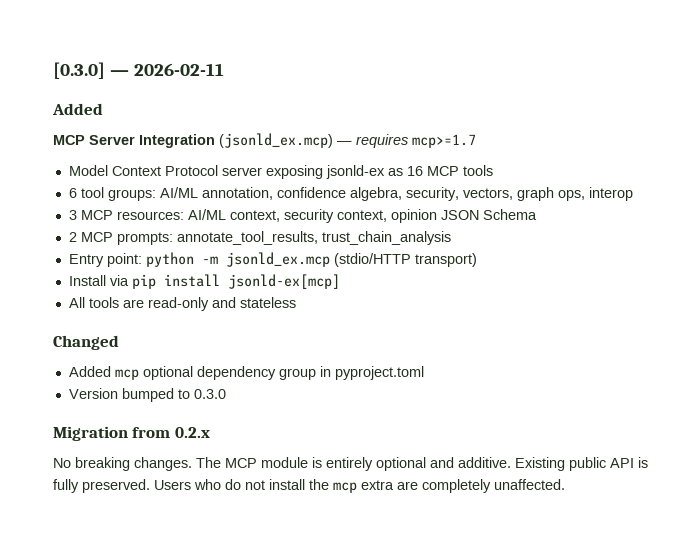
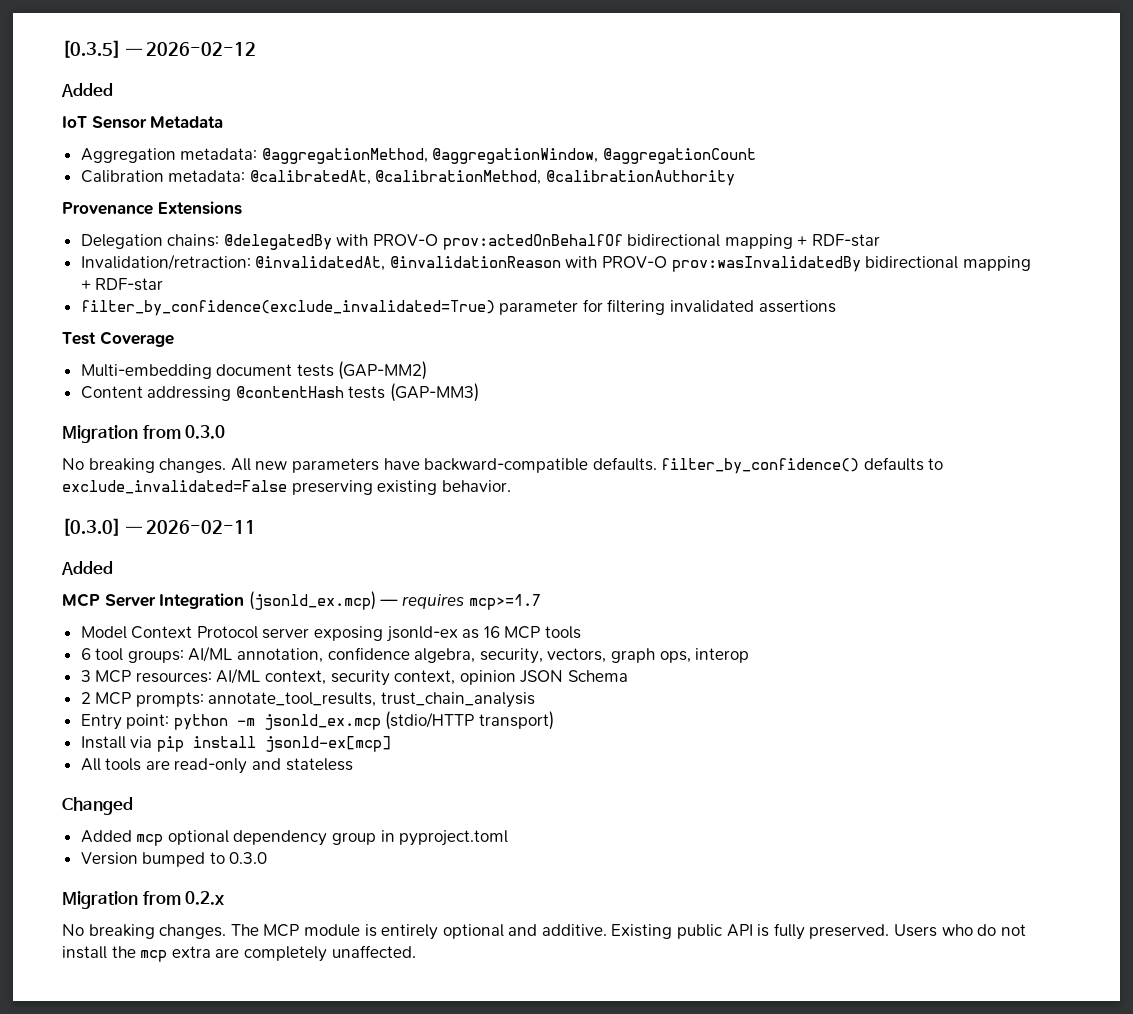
+ [0.3.5] — 2026-02-12
+ Added
+ IoT Sensor Metadata
+ Aggregation metadata: @aggregationMethod, @aggregationWindow, @aggregationCount
+ Calibration metadata: @calibratedAt, @calibrationMethod, @calibrationAuthority
+ Provenance Extensions
+ Delegation chains: @delegatedBy with PROV-O prov:actedOnBehalfOf bidirectional mapping + RDF-star
+ Invalidation/retraction: @invalidatedAt, @invalidationReason with PROV-O prov:wasInvalidatedBy bidirectional mapping + RDF-star
+ filter_by_confidence(exclude_invalidated=True) parameter for filtering invalidated assertions
+ Test Coverage
+ Multi-embedding document tests (GAP-MM2)
+ Content addressing @contentHash tests (GAP-MM3)
+ Migration from 0.3.0
+ No breaking changes. All new parameters have backward-compatible defaults. filter_by_confidence() defaults to exclude_invalidated=False preserving existing behavior.

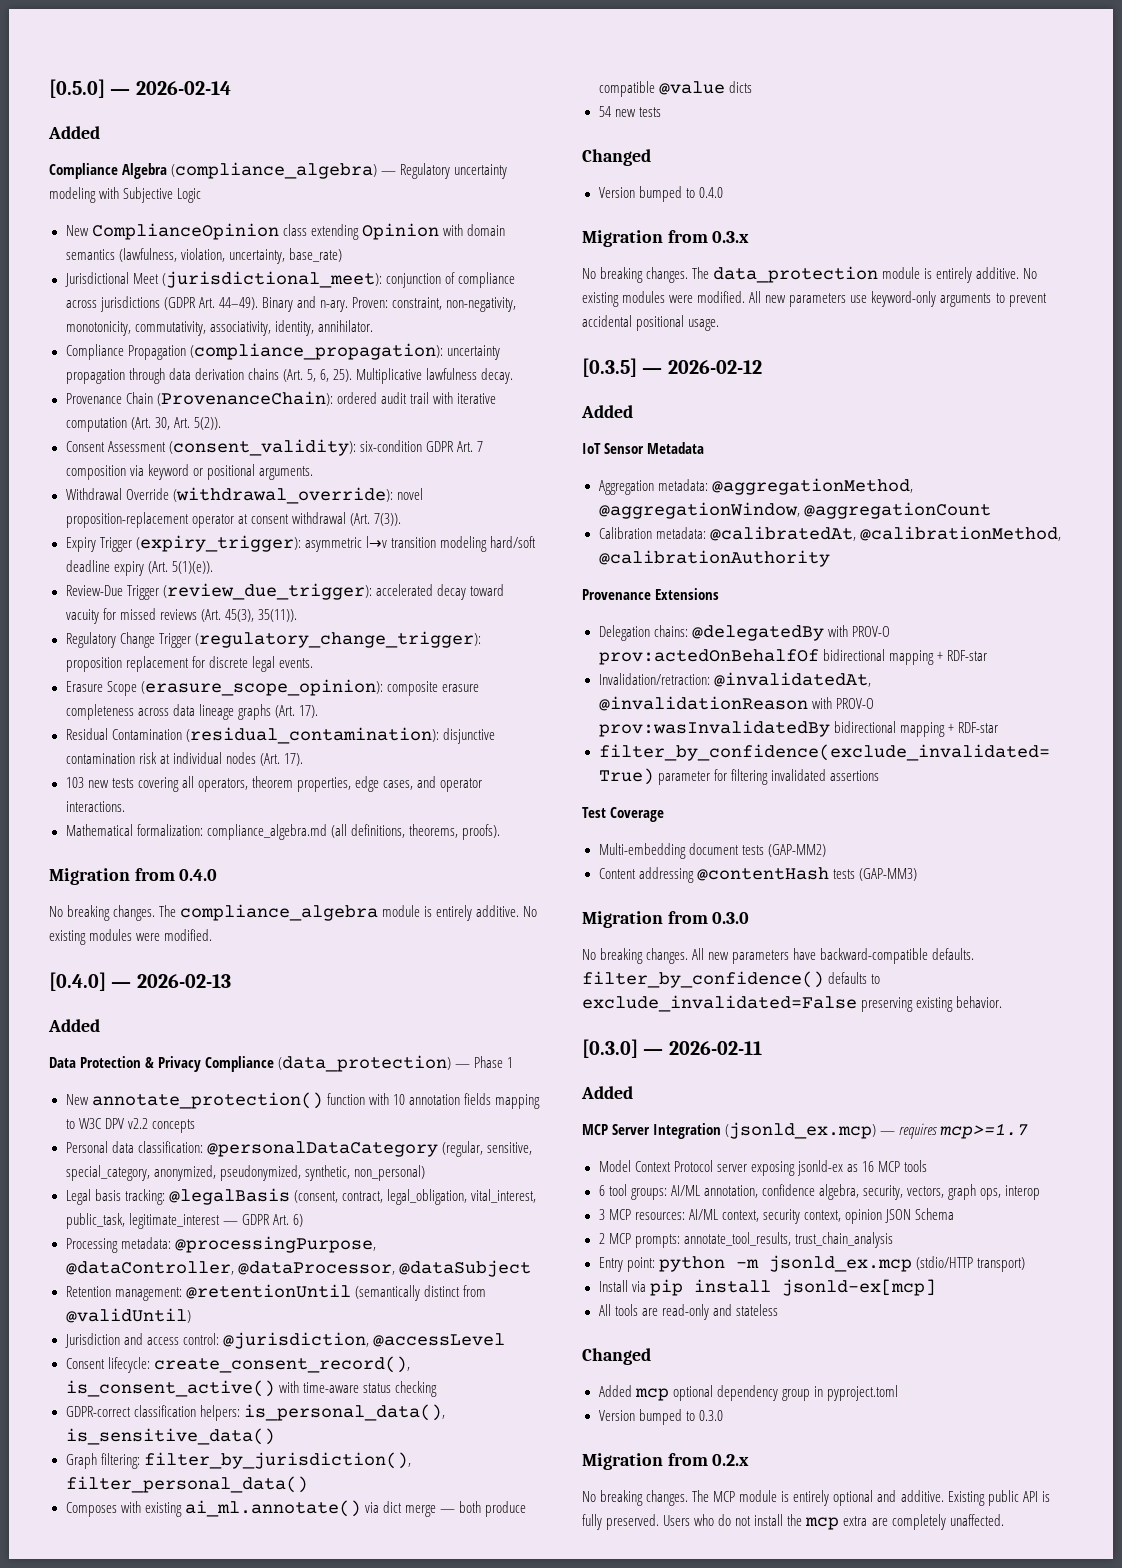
+ [0.5.0] — 2026-02-14
+ Added
+ Compliance Algebra (compliance_algebra) — Regulatory uncertainty modeling with Subjective Logic
+ New ComplianceOpinion class extending Opinion with domain semantics (lawfulness, violation, uncertainty, base_rate)
+ Jurisdictional Meet (jurisdictional_meet): conjunction of compliance across jurisdictions (GDPR Art. 44–49). Binary and n-ary. Proven: constraint, non-negativity, monotonicity, commutativity, associativity, identity, annihilator.
+ Compliance Propagation (compliance_propagation): uncertainty propagation through data derivation chains (Art. 5, 6, 25). Multiplicative lawfulness decay.
+ Provenance Chain (ProvenanceChain): ordered audit trail with iterative computation (Art. 30, Art. 5(2)).
+ Consent Assessment (consent_validity): six-condition GDPR Art. 7 composition via keyword or positional arguments.
+ Withdrawal Override (withdrawal_override): novel proposition-replacement operator at consent withdrawal (Art. 7(3)).
+ Expiry Trigger (expiry_trigger): asymmetric l→v transition modeling hard/soft deadline expiry (Art. 5(1)(e)).
+ Review-Due Trigger (review_due_trigger): accelerated decay toward vacuity for missed reviews (Art. 45(3), 35(11)).
+ Regulatory Change Trigger (regulatory_change_trigger): proposition replacement for discrete legal events.
+ Erasure Scope (erasure_scope_opinion): composite erasure completeness across data lineage graphs (Art. 17).
+ Residual Contamination (residual_contamination): disjunctive contamination risk at individual nodes (Art. 17).
+ 103 new tests covering all operators, theorem properties, edge cases, and operator interactions.
+ Mathematical formalization: compliance_algebra.md (all definitions, theorems, proofs).
+ Migration from 0.4.0
+ No breaking changes. The compliance_algebra module is entirely additive. No existing modules were modified.
+ [0.4.0] — 2026-02-13
+ Added
+ Data Protection & Privacy Compliance (data_protection) — Phase 1
+ New annotate_protection() function with 10 annotation fields mapping to W3C DPV v2.2 concepts
+ Personal data classification: @personalDataCategory (regular, sensitive, special_category, anonymized, pseudonymized, synthetic, non_personal)
+ Legal basis tracking: @legalBasis (consent, contract, legal_obligation, vital_interest, public_task, legitimate_interest — GDPR Art. 6)
+ Processing metadata: @processingPurpose, @dataController, @dataProcessor, @dataSubject
+ Retention management: @retentionUntil (semantically distinct from @validUntil)
+ Jurisdiction and access control: @jurisdiction, @accessLevel
+ Consent lifecycle: create_consent_record(), is_consent_active() with time-aware status checking
+ GDPR-correct classification helpers: is_personal_data(), is_sensitive_data()
+ Graph filtering: filter_by_jurisdiction(), filter_personal_data()
+ Composes with existing ai_ml.annotate() via dict merge — both produce compatible @value dicts
+ 54 new tests
+ Changed
+ Version bumped to 0.4.0
+ Migration from 0.3.x
+ No breaking changes. The data_protection module is entirely additive. No existing modules were modified. All new parameters use keyword-only arguments to prevent accidental positional usage.

